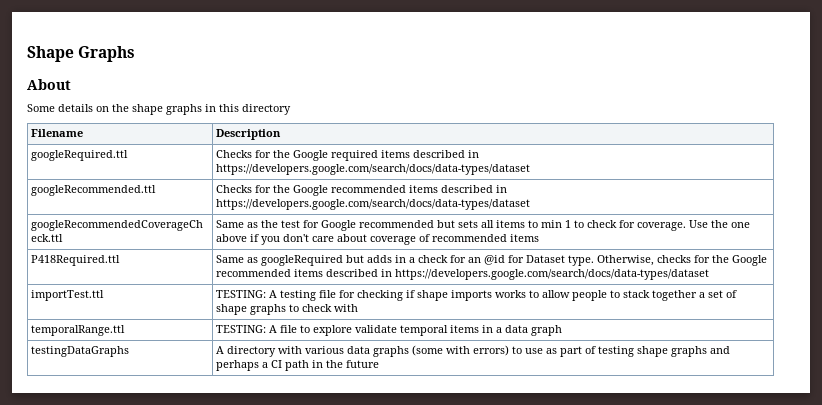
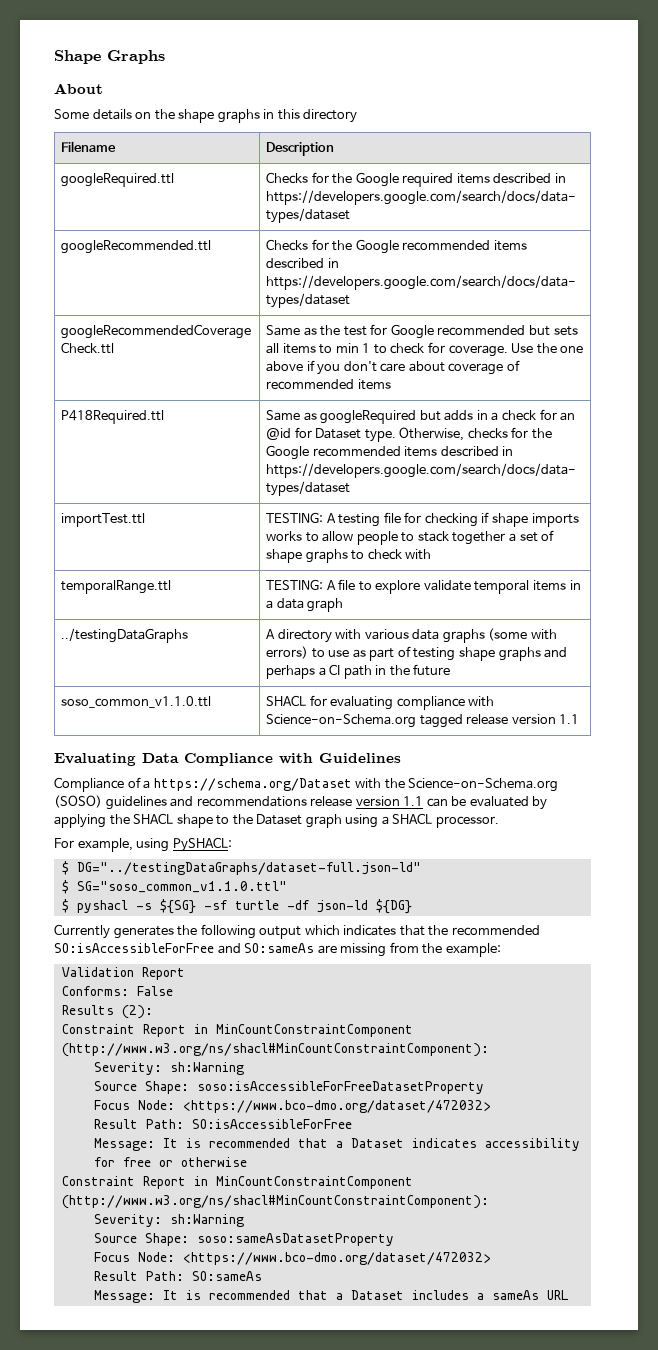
- testingDataGraphs | A directory with various data graphs (some with errors) to use as part of testing shape graphs and perhaps a CI path in the future
+ ../testingDataGraphs | A directory with various data graphs (some with errors) to use as part of testing shape graphs and perhaps a CI path in the future
+ soso_common_v1.1.0.ttl | SHACL for evaluating compliance with Science-on-Schema.org tagged release version 1.1
+ Evaluating Data Compliance with Guidelines
+ Compliance of a https://schema.org/Dataset with the Science-on-Schema.org (SOSO) guidelines and recommendations release version 1.1 can be evaluated by applying the SHACL shape to the Dataset graph using a SHACL processor.
+ For example, using PySHACL:
+ $ DG="../testingDataGraphs/dataset-full.json-ld"
+ $ SG="soso_common_v1.1.0.ttl"
+ $ pyshacl -s ${SG} -sf turtle -df json-ld ${DG}
+ Currently generates the following output which indicates that the recommended SO:isAccessibleForFree and SO:sameAs are missing from the example:
+ Validation Report
+ Conforms: False
+ Results (2):
+ Constraint Report in MinCountConstraintComponent (http://www.w3.org/ns/shacl#MinCountConstraintComponent):
+ Severity: sh:Warning
+ Source Shape: soso:isAccessibleForFreeDatasetProperty
+ Focus Node: <https://www.bco-dmo.org/dataset/472032>
+ Result Path: SO:isAccessibleForFree
+ Message: It is recommended that a Dataset indicates accessibility for free or otherwise
+ Constraint Report in MinCountConstraintComponent (http://www.w3.org/ns/shacl#MinCountConstraintComponent):
+ Severity: sh:Warning
+ Source Shape: soso:sameAsDatasetProperty
+ Focus Node: <https://www.bco-dmo.org/dataset/472032>
+ Result Path: SO:sameAs
+ Message: It is recommended that a Dataset includes a sameAs URL

